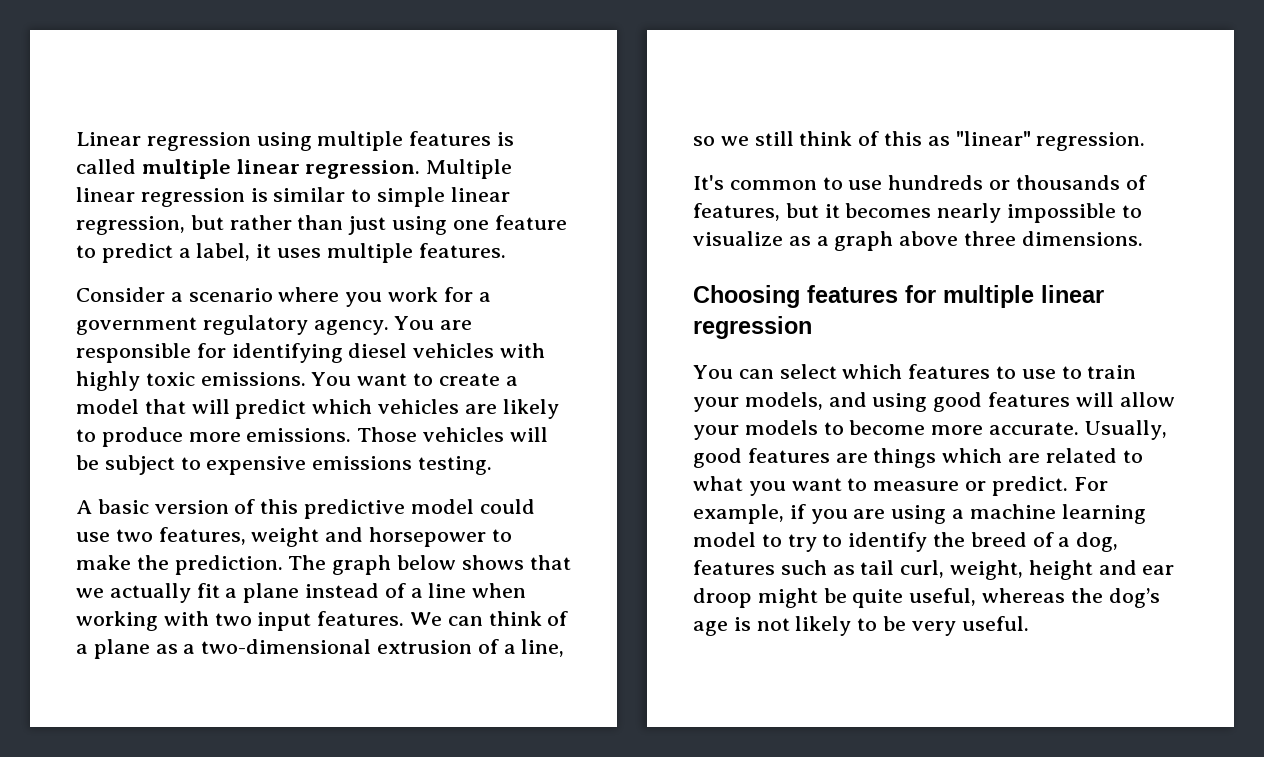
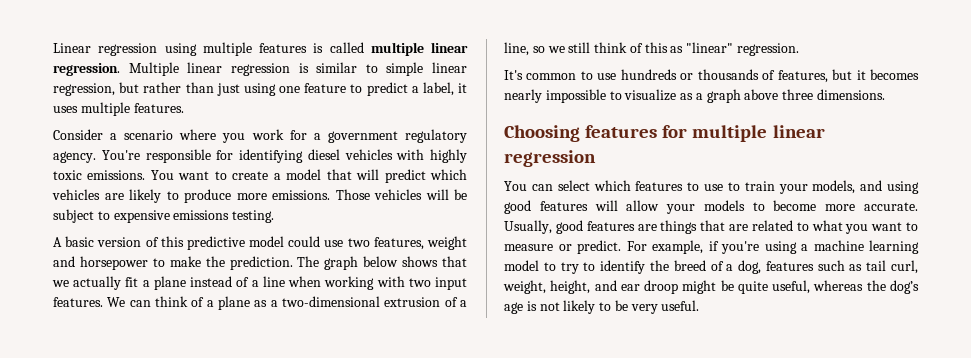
- You are responsible for identifying diesel vehicles with highly toxic emissions.
+ You're responsible for identifying diesel vehicles with highly toxic emissions.
- Usually, good features are things which are related to what you want to measure or predict.
+ Usually, good features are things that are related to what you want to measure or predict.
- For example, if you are using a machine learning model to try to identify the breed of a dog, features such as tail curl, weight, height and ear droop might be quite useful, whereas the dog’s age is not likely to be very useful.
+ For example, if you're using a machine learning model to try to identify the breed of a dog, features such as tail curl, weight, height, and ear droop might be quite useful, whereas the dog’s age is not likely to be very useful.

